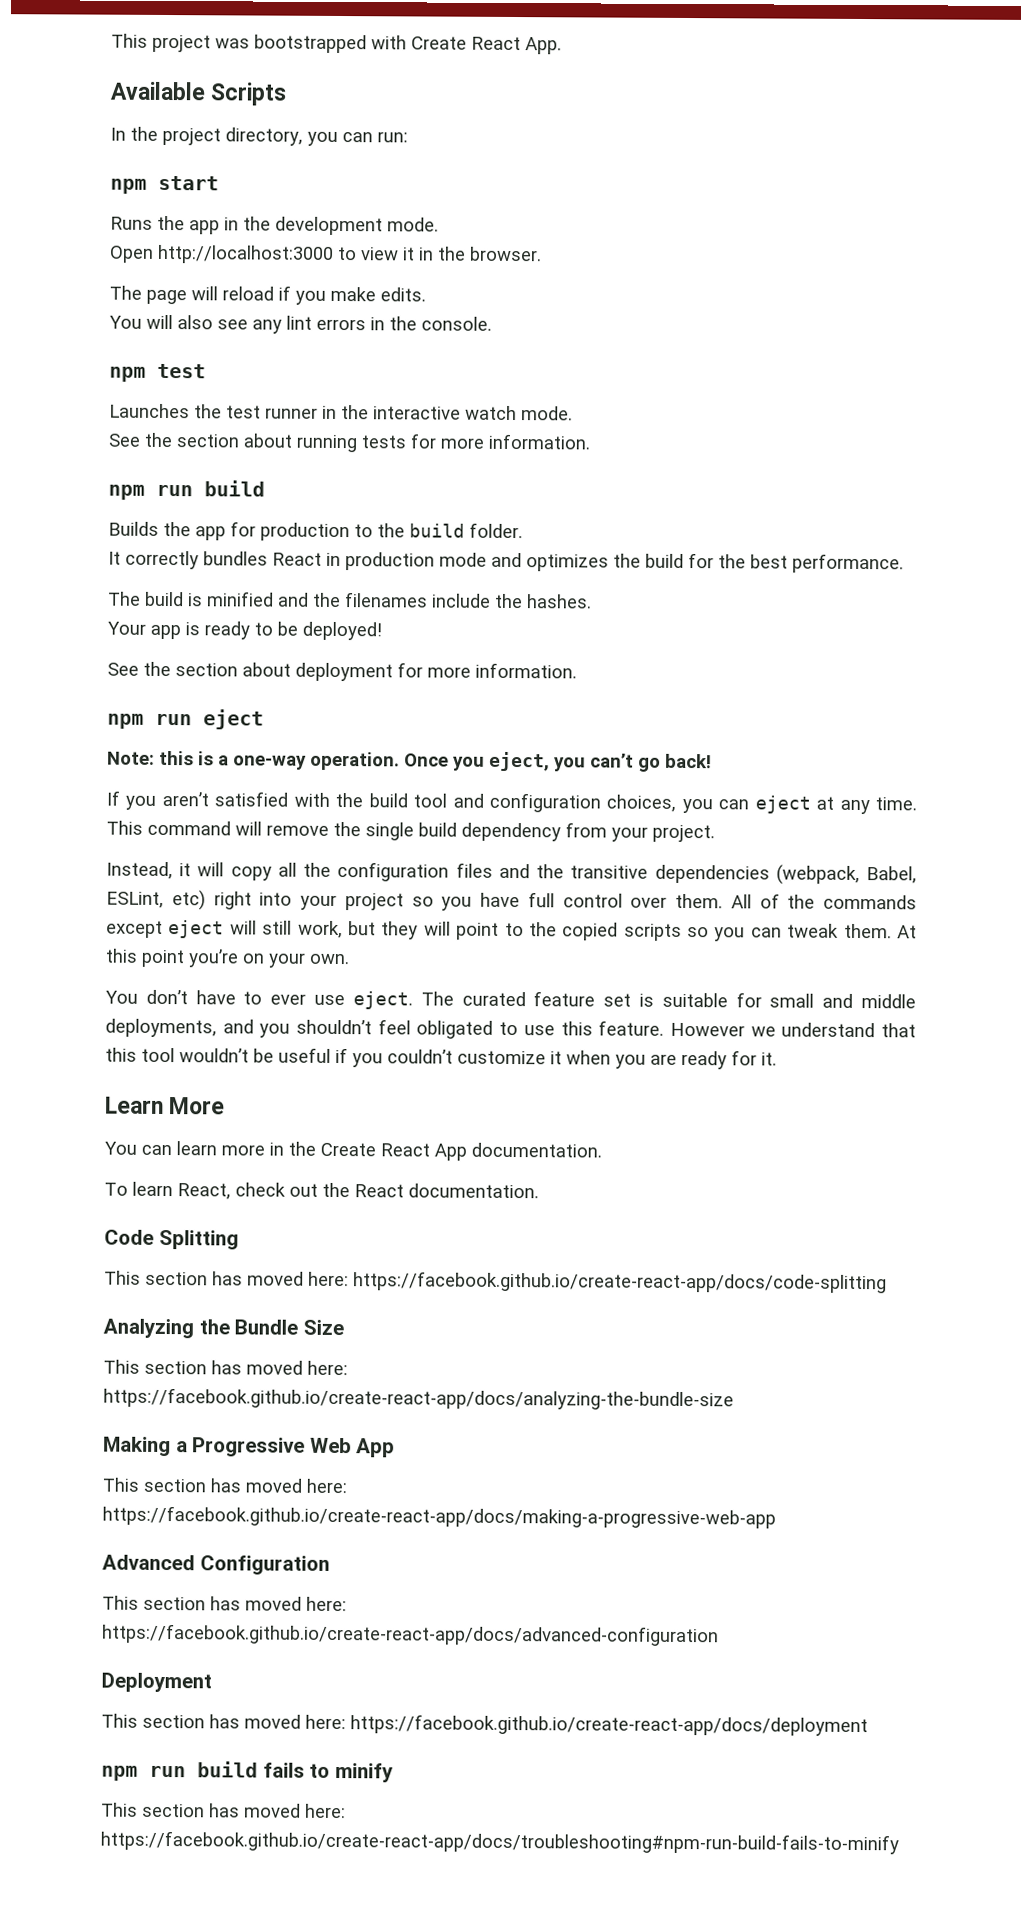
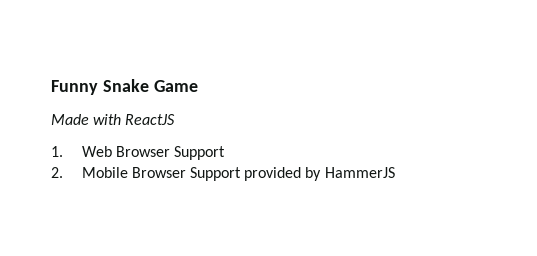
- This project was bootstrapped with Create React App.
- Available Scripts
- In the project directory, you can run:
- npm start
- Runs the app in the development mode.
- Open http://localhost:3000 to view it in the browser.
- The page will reload if you make edits.
- You will also see any lint errors in the console.
- npm test
- Launches the test runner in the interactive watch mode.
- See the section about running tests for more information.
- npm run build
- Builds the app for production to the build folder.
- It correctly bundles React in production mode and optimizes the build for the best performance.
- The build is minified and the filenames include the hashes.
- Your app is ready to be deployed!
- See the section about deployment for more information.
- npm run eject
- Note: this is a one-way operation. Once you eject, you can’t go back!
- If you aren’t satisfied with the build tool and configuration choices, you can eject at any time. This command will remove the single build dependency from your project.
- Instead, it will copy all the configuration files and the transitive dependencies (webpack, Babel, ESLint, etc) right into your project so you have full control over them. All of the commands except eject will still work, but they will point to the copied scripts so you can tweak them. At this point you’re on your own.
- You don’t have to ever use eject. The curated feature set is suitable for small and middle deployments, and you shouldn’t feel obligated to use this feature. However we understand that this tool wouldn’t be useful if you couldn’t customize it when you are ready for it.
- Learn More
- You can learn more in the Create React App documentation.
- To learn React, check out the React documentation.
- Code Splitting
- This section has moved here: https://facebook.github.io/create-react-app/docs/code-splitting
- Analyzing the Bundle Size
- This section has moved here: https://facebook.github.io/create-react-app/docs/analyzing-the-bundle-size
- Making a Progressive Web App
- This section has moved here: https://facebook.github.io/create-react-app/docs/making-a-progressive-web-app
- Advanced Configuration
- This section has moved here: https://facebook.github.io/create-react-app/docs/advanced-configuration
- Deployment
- This section has moved here: https://facebook.github.io/create-react-app/docs/deployment
- npm run build fails to minify
- This section has moved here: https://facebook.github.io/create-react-app/docs/troubleshooting#npm-run-build-fails-to-minify
+ Funny Snake Game
+ Made with ReactJS
+ 1. Web Browser Support
+ 2. Mobile Browser Support provided by HammerJS

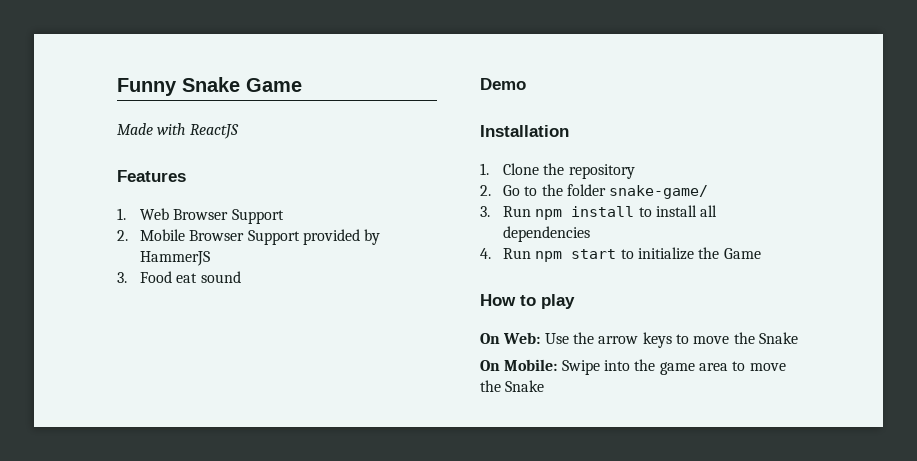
+ Features
+ 3. Food eat sound
+ Demo
+ Installation
+ 1. Clone the repository
+ 2. Go to the folder snake-game/
+ 3. Run npm install to install all dependencies
+ 4. Run npm start to initialize the Game
+ How to play
+ On Web: Use the arrow keys to move the Snake
+ On Mobile: Swipe into the game area to move the Snake

